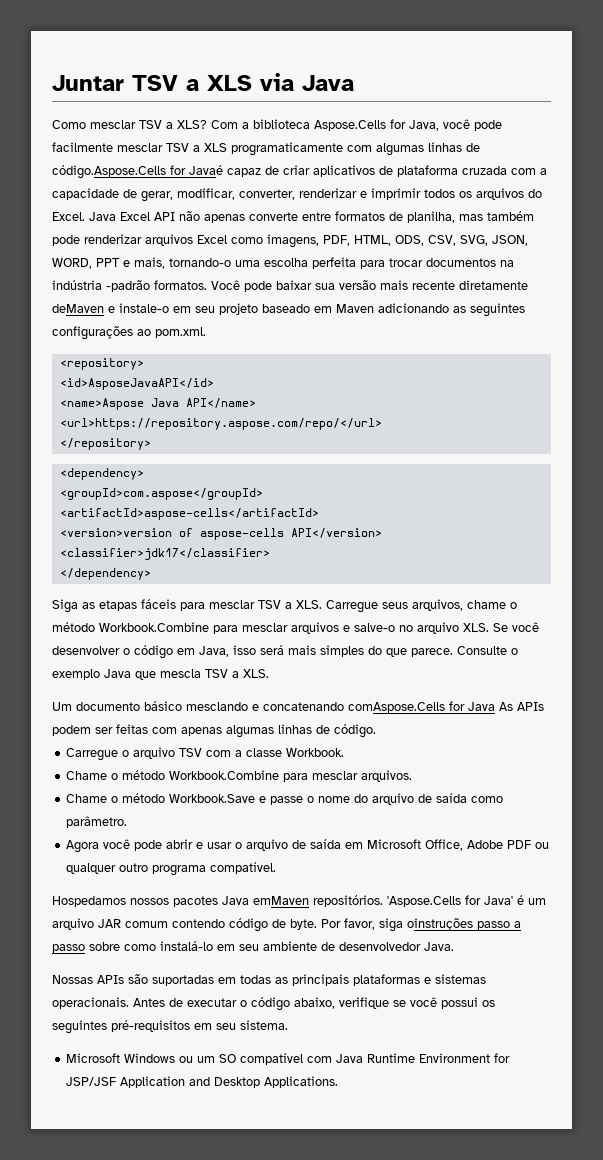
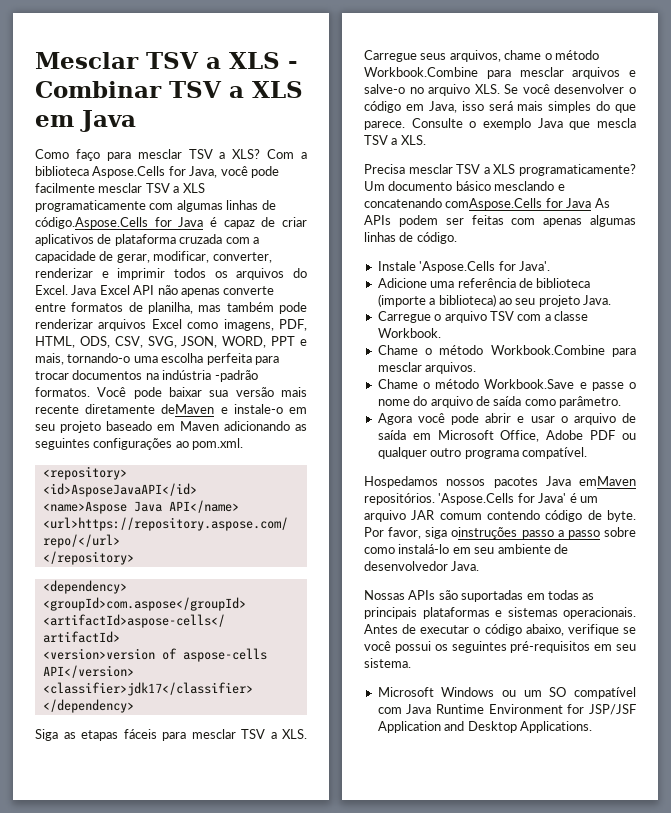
- Juntar TSV a XLS via Java
+ Mesclar TSV a XLS - Combinar TSV a XLS em Java
- Como mesclar TSV a XLS?
+ Como faço para mesclar TSV a XLS?
- Com a biblioteca Aspose.Cells for Java, você pode facilmente mesclar TSV a XLS programaticamente com algumas linhas de código.Aspose.Cells for Javaé capaz de criar aplicativos de plataforma cruzada com a capacidade de gerar, modificar, converter, renderizar e imprimir todos os arquivos do Excel.
+ Com a biblioteca Aspose.Cells for Java, você pode facilmente mesclar TSV a XLS programaticamente com algumas linhas de código.Aspose.Cells for Java é capaz de criar aplicativos de plataforma cruzada com a capacidade de gerar, modificar, converter, renderizar e imprimir todos os arquivos do Excel.
+ Precisa mesclar TSV a XLS programaticamente?
+ Instale 'Aspose.Cells for Java'.
+ Adicione uma referência de biblioteca (importe a biblioteca) ao seu projeto Java.

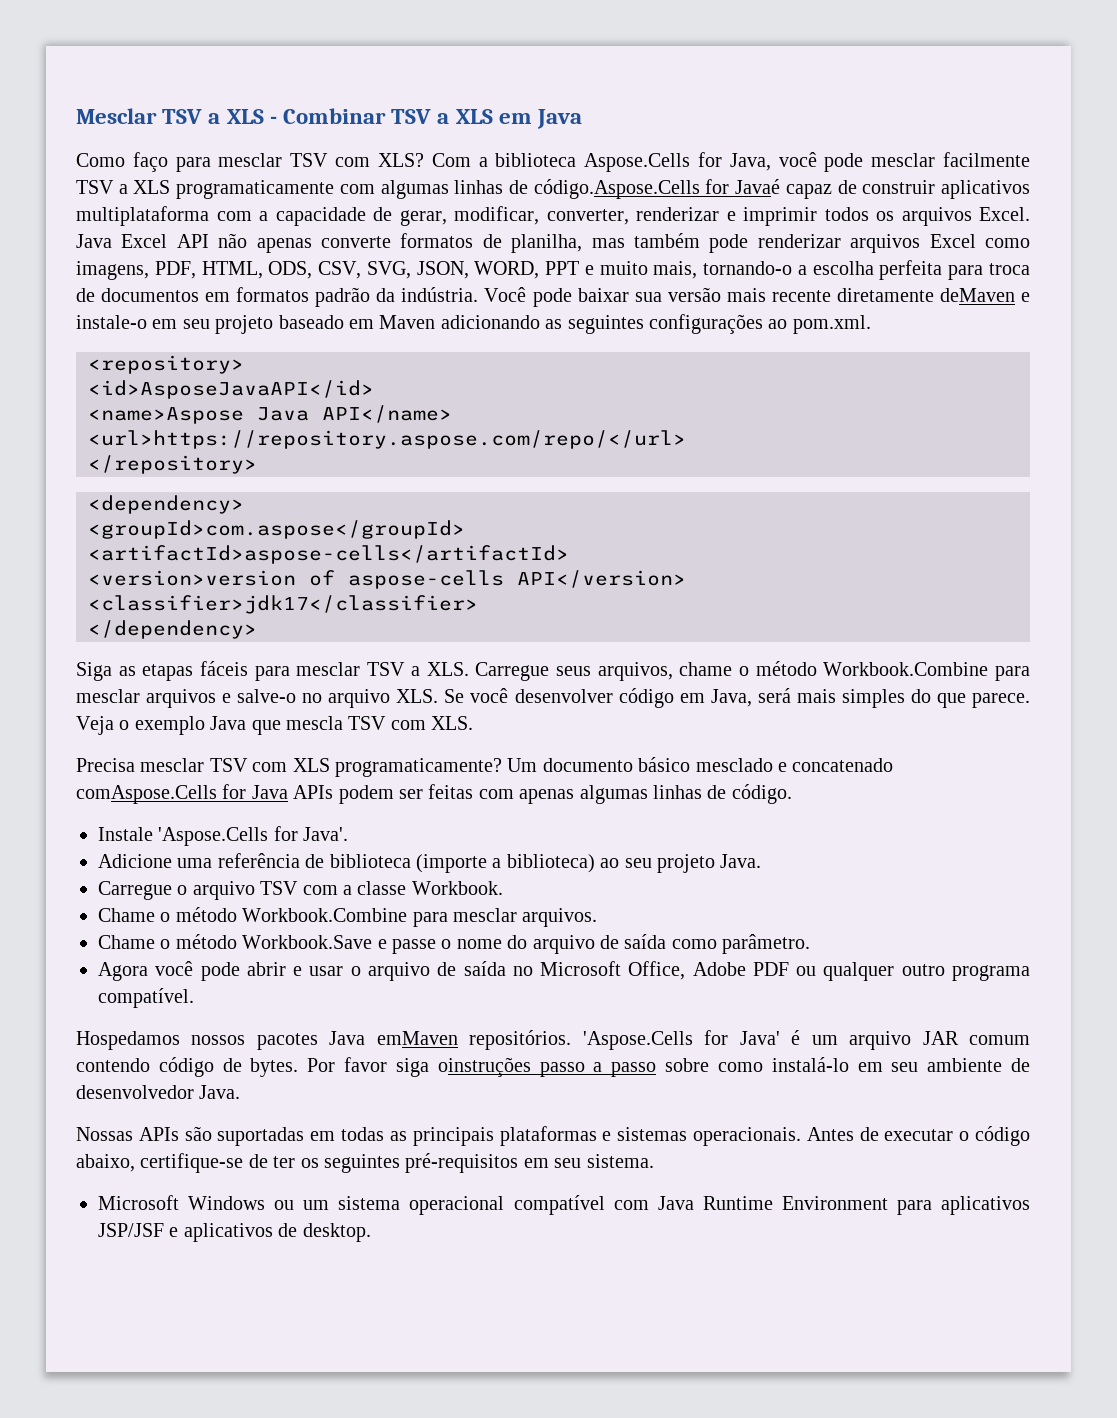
- Como faço para mesclar TSV a XLS?
+ Como faço para mesclar TSV com XLS?
- Com a biblioteca Aspose.Cells for Java, você pode facilmente mesclar TSV a XLS programaticamente com algumas linhas de código.Aspose.Cells for Java é capaz de criar aplicativos de plataforma cruzada com a capacidade de gerar, modificar, converter, renderizar e imprimir todos os arquivos do Excel.
+ Com a biblioteca Aspose.Cells for Java, você pode mesclar facilmente TSV a XLS programaticamente com algumas linhas de código.Aspose.Cells for Javaé capaz de construir aplicativos multiplataforma com a capacidade de gerar, modificar, converter, renderizar e imprimir todos os arquivos Excel.
- Java Excel API não apenas converte entre formatos de planilha, mas também pode renderizar arquivos Excel como imagens, PDF, HTML, ODS, CSV, SVG, JSON, WORD, PPT e mais, tornando-o uma escolha perfeita para trocar documentos na indústria -padrão formatos.
+ Java Excel API não apenas converte formatos de planilha, mas também pode renderizar arquivos Excel como imagens, PDF, HTML, ODS, CSV, SVG, JSON, WORD, PPT e muito mais, tornando-o a escolha perfeita para troca de documentos em formatos padrão da indústria.
- Siga as etapas fáceis para mesclar TSV a XLS. Carregue seus arquivos, chame o método Workbook.Combine para mesclar arquivos e salve-o no arquivo XLS. Se você desenvolver o código em Java, isso será mais simples do que parece.
+ Siga as etapas fáceis para mesclar TSV a XLS. Carregue seus arquivos, chame o método Workbook.Combine para mesclar arquivos e salve-o no arquivo XLS. Se você desenvolver código em Java, será mais simples do que parece.
- Consulte o exemplo Java que mescla TSV a XLS.
+ Veja o exemplo Java que mescla TSV com XLS.
- Precisa mesclar TSV a XLS programaticamente?
+ Precisa mesclar TSV com XLS programaticamente?
- Um documento básico mesclando e concatenando comAspose.Cells for Java As APIs podem ser feitas com apenas algumas linhas de código.
+ Um documento básico mesclado e concatenado comAspose.Cells for Java APIs podem ser feitas com apenas algumas linhas de código.
- Agora você pode abrir e usar o arquivo de saída em Microsoft Office, Adobe PDF ou qualquer outro programa compatível.
+ Agora você pode abrir e usar o arquivo de saída no Microsoft Office, Adobe PDF ou qualquer outro programa compatível.
- 'Aspose.Cells for Java' é um arquivo JAR comum contendo código de byte. Por favor, siga oinstruções passo a passo sobre como instalá-lo em seu ambiente de desenvolvedor Java.
+ 'Aspose.Cells for Java' é um arquivo JAR comum contendo código de bytes. Por favor siga oinstruções passo a passo sobre como instalá-lo em seu ambiente de desenvolvedor Java.
- Antes de executar o código abaixo, verifique se você possui os seguintes pré-requisitos em seu sistema.
+ Antes de executar o código abaixo, certifique-se de ter os seguintes pré-requisitos em seu sistema.
- Microsoft Windows ou um SO compatível com Java Runtime Environment for JSP/JSF Application and Desktop Applications.
+ Microsoft Windows ou um sistema operacional compatível com Java Runtime Environment para aplicativos JSP/JSF e aplicativos de desktop.

